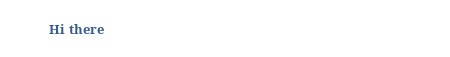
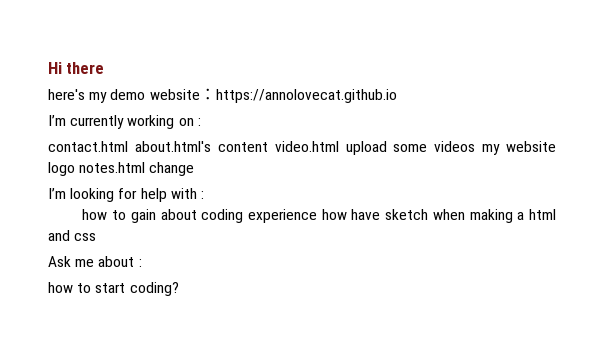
+ here's my demo website：https://annolovecat.github.io
+ I’m currently working on :
+ contact.html about.html's content video.html upload some videos my website logo notes.html change
+ I’m looking for help with :
+ how to gain about coding experience how have sketch when making a html and css
+ Ask me about :
+ how to start coding?

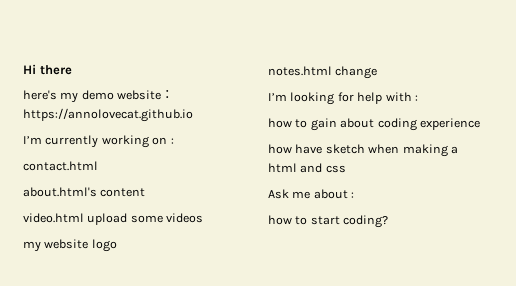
- contact.html about.html's content video.html upload some videos my website logo notes.html change
+ contact.html
+ about.html's content
+ video.html upload some videos
+ my website logo
+ notes.html change
- how to gain about coding experience how have sketch when making a html and css
+ how to gain about coding experience
+ how have sketch when making a html and css

